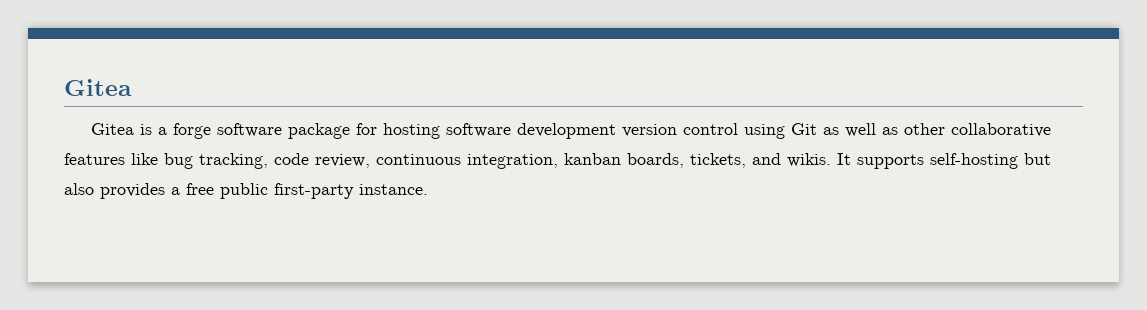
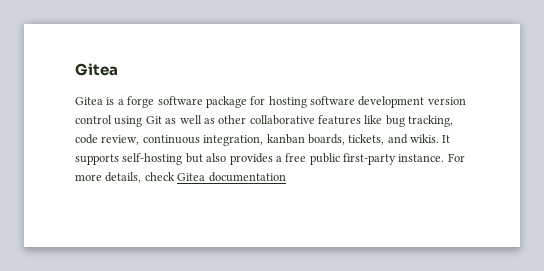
+ For more details, check Gitea documentation

